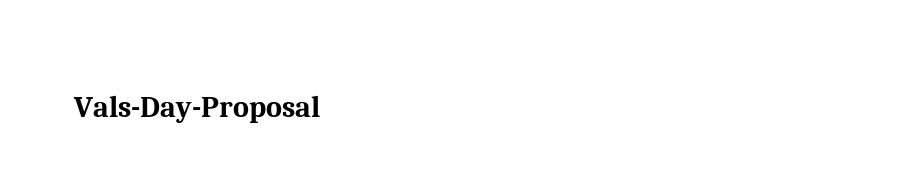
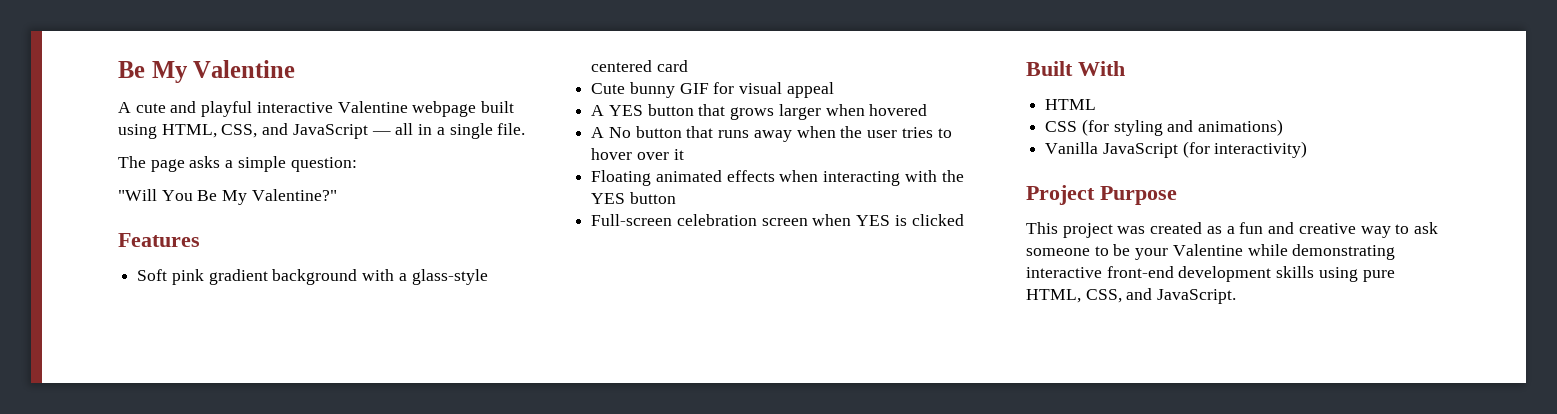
- Vals-Day-Proposal
+ Be My Valentine
+ A cute and playful interactive Valentine webpage built using HTML, CSS, and JavaScript — all in a single file.
+ The page asks a simple question:
+ "Will You Be My Valentine?"
+ Features
+ Soft pink gradient background with a glass-style centered card
+ Cute bunny GIF for visual appeal
+ A YES button that grows larger when hovered
+ A No button that runs away when the user tries to hover over it
+ Floating animated effects when interacting with the YES button
+ Full-screen celebration screen when YES is clicked
+ Built With
+ HTML
+ CSS (for styling and animations)
+ Vanilla JavaScript (for interactivity)
+ Project Purpose
+ This project was created as a fun and creative way to ask someone to be your Valentine while demonstrating interactive front-end development skills using pure HTML, CSS, and JavaScript.

